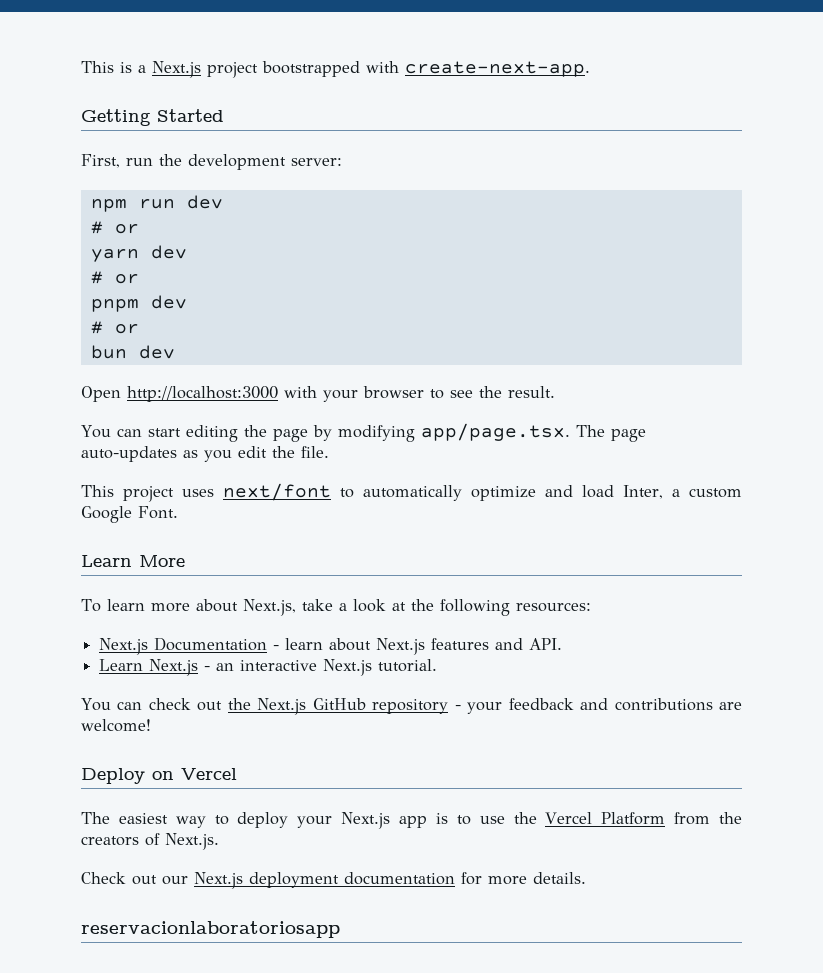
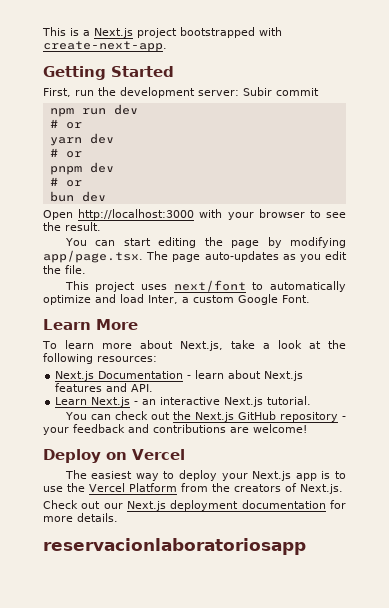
- First, run the development server:
+ First, run the development server: Subir commit

